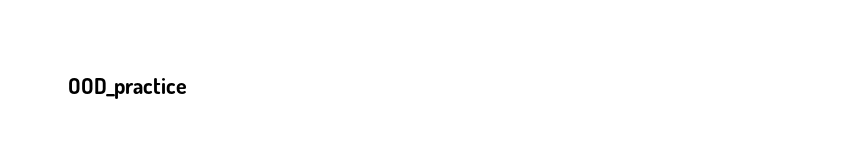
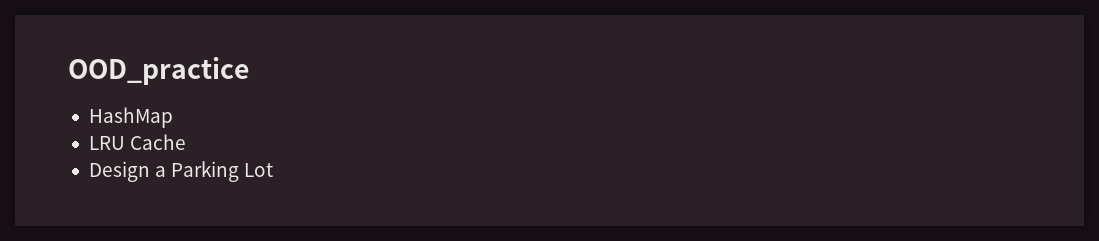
+ HashMap
+ LRU Cache
+ Design a Parking Lot

